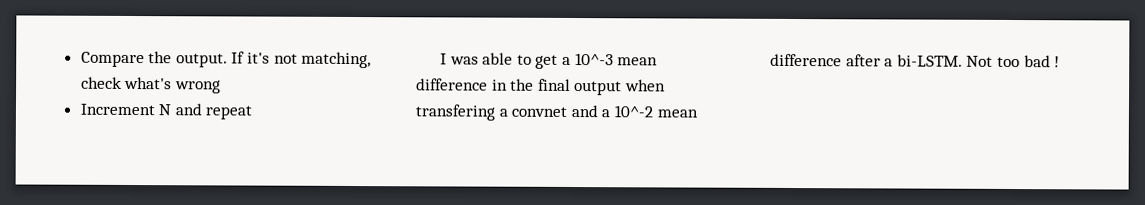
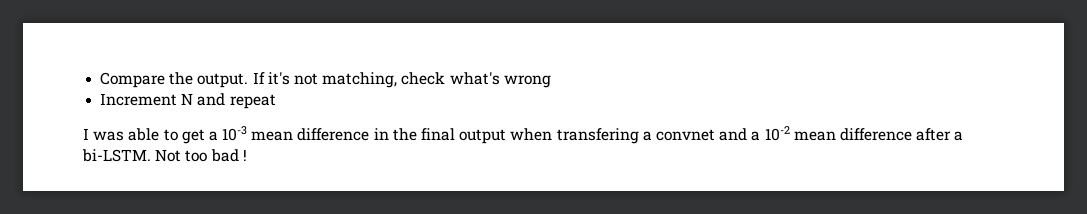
- I was able to get a 10^-3 mean difference in the final output when transfering a convnet and a 10^-2 mean difference after a bi-LSTM.
+ I was able to get a 10-3 mean difference in the final output when transfering a convnet and a 10-2 mean difference after a bi-LSTM.

